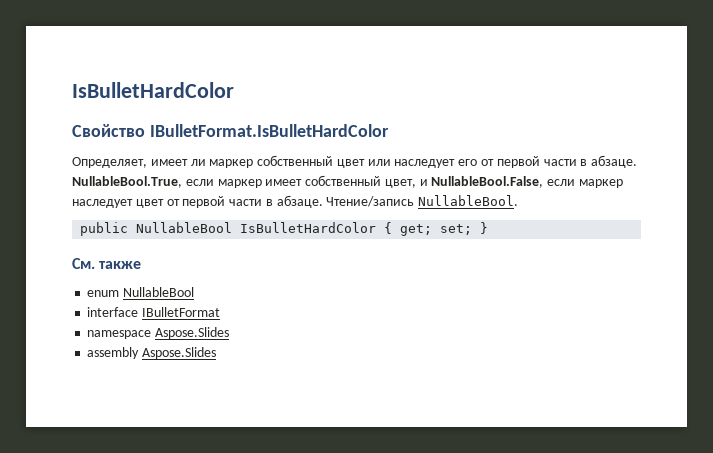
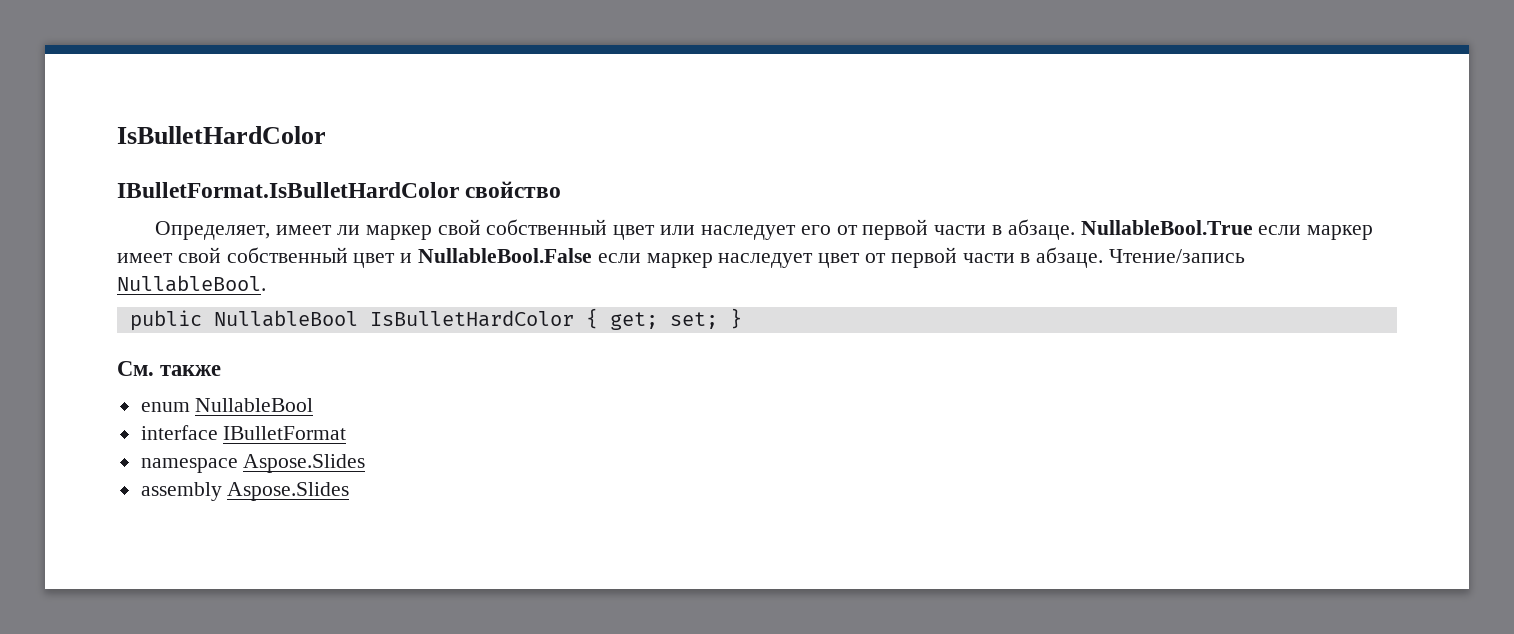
- Свойство IBulletFormat.IsBulletHardColor
+ IBulletFormat.IsBulletHardColor свойство
- Определяет, имеет ли маркер собственный цвет или наследует его от первой части в абзаце.
+ Определяет, имеет ли маркер свой собственный цвет или наследует его от первой части в абзаце.
- NullableBool.True, если маркер имеет собственный цвет, и NullableBool.False, если маркер наследует цвет от первой части в абзаце.
+ NullableBool.True если маркер имеет свой собственный цвет и NullableBool.False если маркер наследует цвет от первой части в абзаце.

